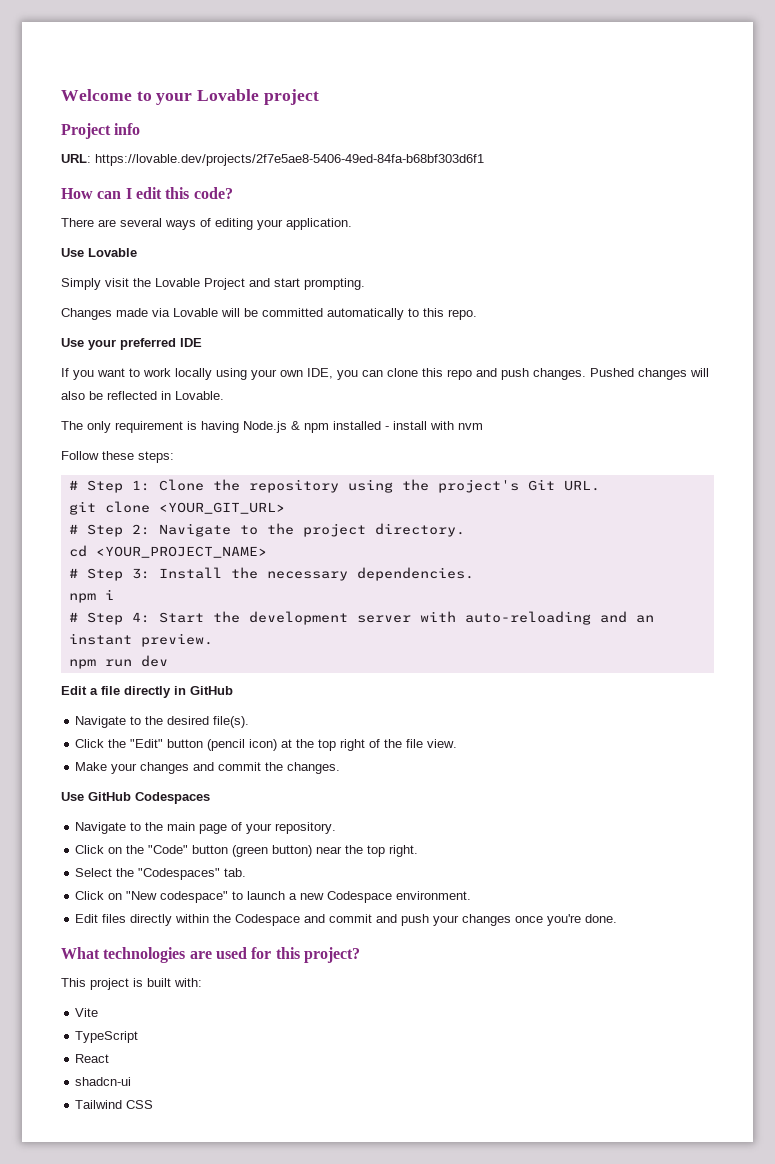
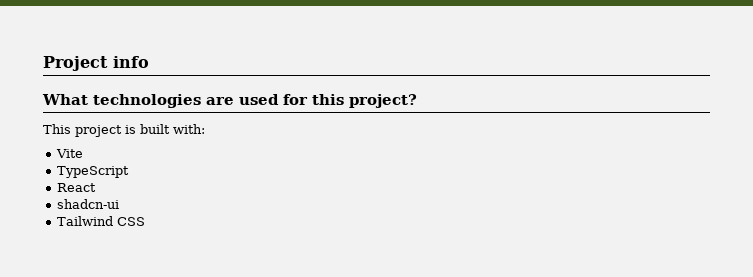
- Welcome to your Lovable project
  Project info
- URL: https://lovable.dev/projects/2f7e5ae8-5406-49ed-84fa-b68bf303d6f1
- How can I edit this code?
- There are several ways of editing your application.
- Use Lovable
- Simply visit the Lovable Project and start prompting.
- Changes made via Lovable will be committed automatically to this repo.
- Use your preferred IDE
- If you want to work locally using your own IDE, you can clone this repo and push changes. Pushed changes will also be reflected in Lovable.
- The only requirement is having Node.js & npm installed - install with nvm
- Follow these steps:
- # Step 1: Clone the repository using the project's Git URL.
- git clone <YOUR_GIT_URL>
- # Step 2: Navigate to the project directory.
- cd <YOUR_PROJECT_NAME>
- # Step 3: Install the necessary dependencies.
- npm i
- # Step 4: Start the development server with auto-reloading and an instant preview.
- npm run dev
- Edit a file directly in GitHub
- Navigate to the desired file(s).
- Click the "Edit" button (pencil icon) at the top right of the file view.
- Make your changes and commit the changes.
- Use GitHub Codespaces
- Navigate to the main page of your repository.
- Click on the "Code" button (green button) near the top right.
- Select the "Codespaces" tab.
- Click on "New codespace" to launch a new Codespace environment.
- Edit files directly within the Codespace and commit and push your changes once you're done.

